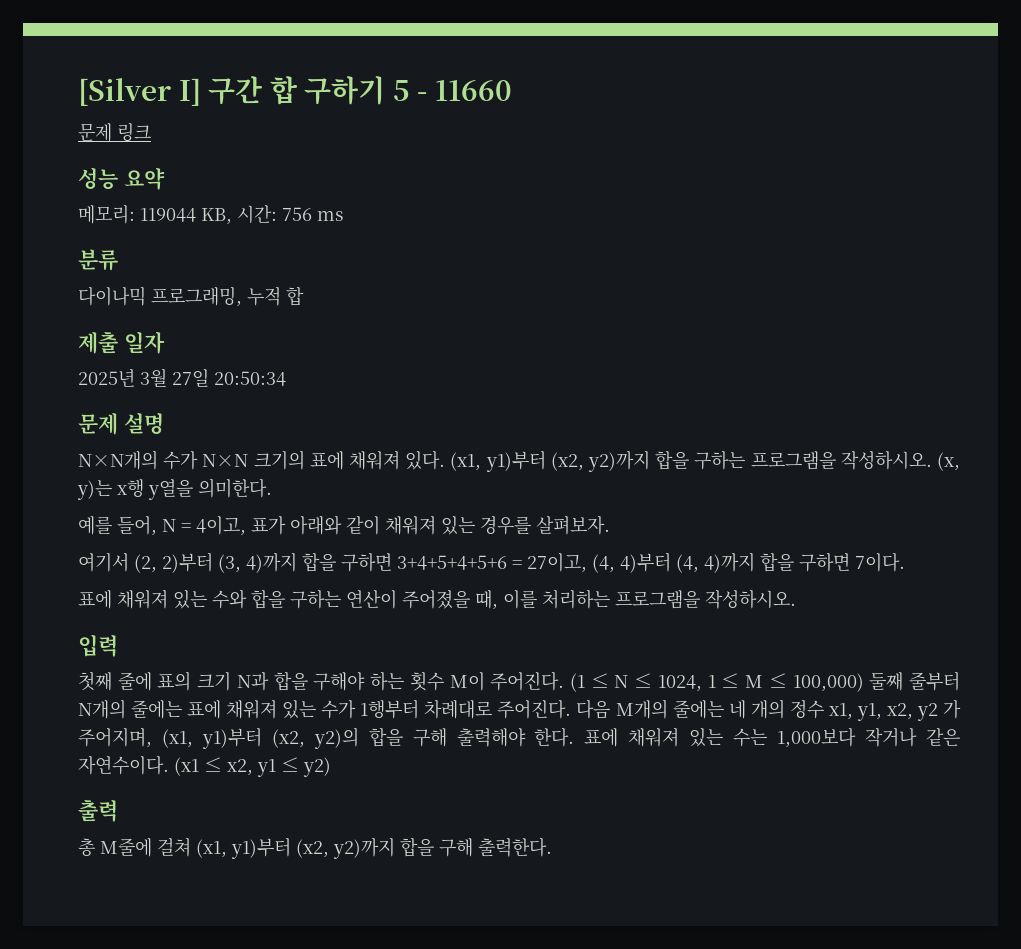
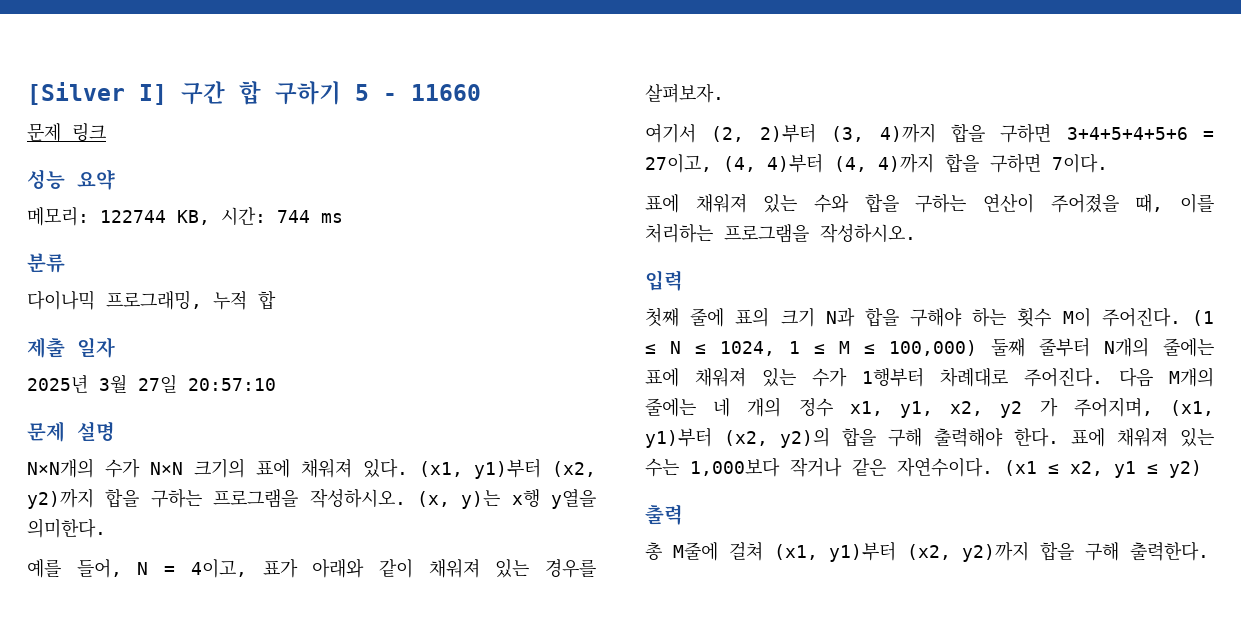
- 메모리: 119044 KB, 시간: 756 ms
+ 메모리: 122744 KB, 시간: 744 ms
- 2025년 3월 27일 20:50:34
+ 2025년 3월 27일 20:57:10

